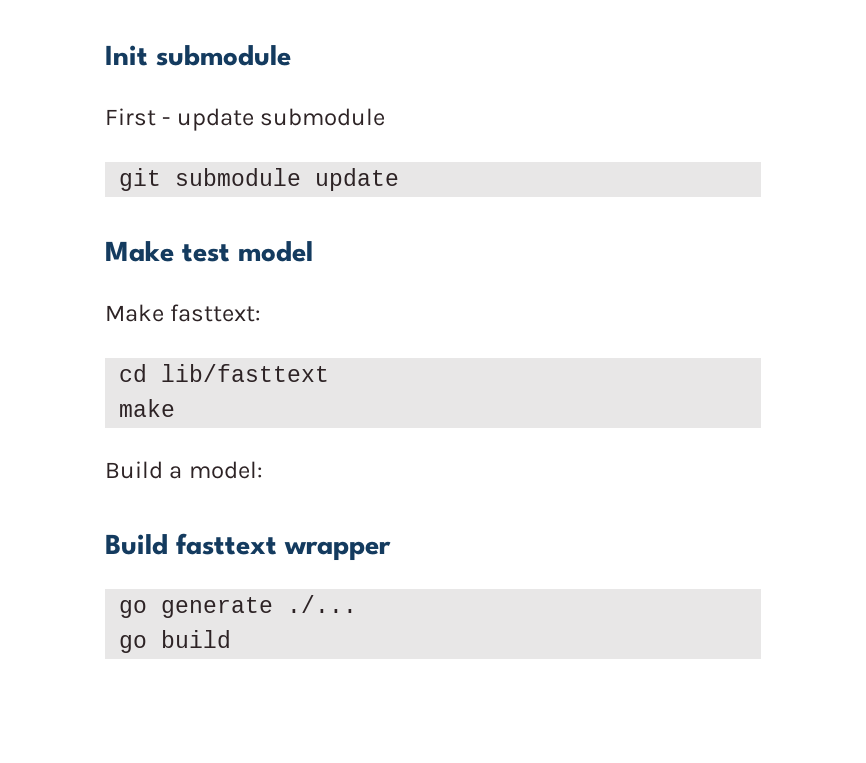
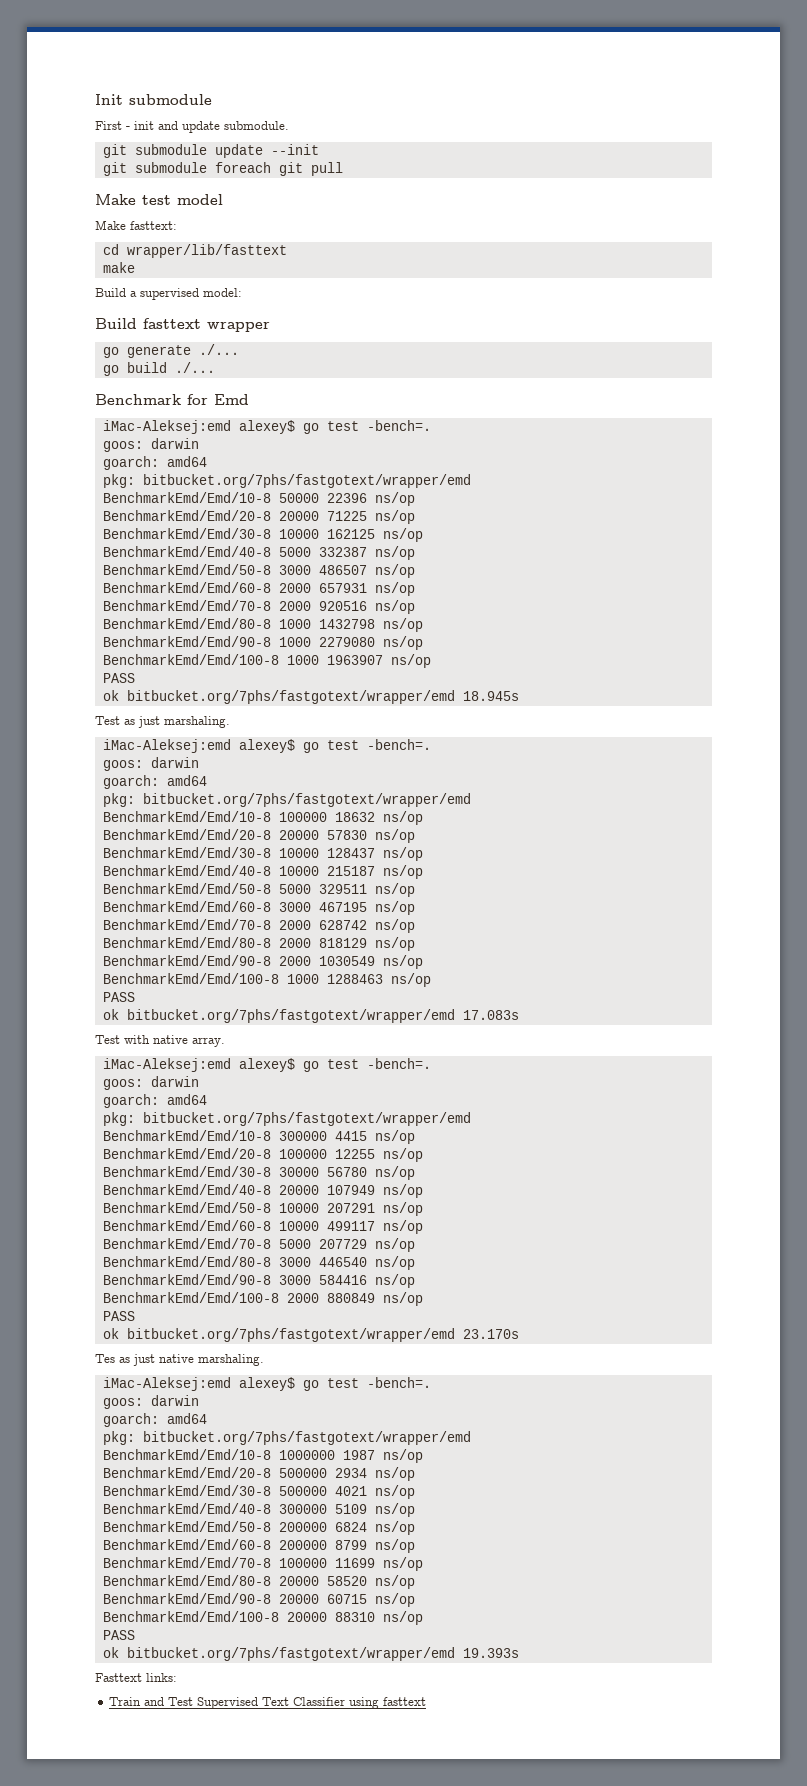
- First - update submodule
+ First - init and update submodule.
- git submodule update
+ git submodule update --init
+ git submodule foreach git pull
- cd lib/fasttext
+ cd wrapper/lib/fasttext
- Build a model:
+ Build a supervised model:
- go build
+ go build ./...
+ Benchmark for Emd
+ iMac-Aleksej:emd alexey$ go test -bench=.
+ goos: darwin
+ goarch: amd64
+ pkg: bitbucket.org/7phs/fastgotext/wrapper/emd
+ BenchmarkEmd/Emd/10-8 50000 22396 ns/op
+ BenchmarkEmd/Emd/20-8 20000 71225 ns/op
+ BenchmarkEmd/Emd/30-8 10000 162125 ns/op
+ BenchmarkEmd/Emd/40-8 5000 332387 ns/op
+ BenchmarkEmd/Emd/50-8 3000 486507 ns/op
+ BenchmarkEmd/Emd/60-8 2000 657931 ns/op
+ BenchmarkEmd/Emd/70-8 2000 920516 ns/op
+ BenchmarkEmd/Emd/80-8 1000 1432798 ns/op
+ BenchmarkEmd/Emd/90-8 1000 2279080 ns/op
+ BenchmarkEmd/Emd/100-8 1000 1963907 ns/op
+ PASS
+ ok bitbucket.org/7phs/fastgotext/wrapper/emd 18.945s
+ Test as just marshaling.
+ iMac-Aleksej:emd alexey$ go test -bench=.
+ goos: darwin
+ goarch: amd64
+ pkg: bitbucket.org/7phs/fastgotext/wrapper/emd
+ BenchmarkEmd/Emd/10-8 100000 18632 ns/op
+ BenchmarkEmd/Emd/20-8 20000 57830 ns/op
+ BenchmarkEmd/Emd/30-8 10000 128437 ns/op
+ BenchmarkEmd/Emd/40-8 10000 215187 ns/op
+ BenchmarkEmd/Emd/50-8 5000 329511 ns/op
+ BenchmarkEmd/Emd/60-8 3000 467195 ns/op
+ BenchmarkEmd/Emd/70-8 2000 628742 ns/op
+ BenchmarkEmd/Emd/80-8 2000 818129 ns/op
+ BenchmarkEmd/Emd/90-8 2000 1030549 ns/op
+ BenchmarkEmd/Emd/100-8 1000 1288463 ns/op
+ PASS
+ ok bitbucket.org/7phs/fastgotext/wrapper/emd 17.083s
+ Test with native array.
+ iMac-Aleksej:emd alexey$ go test -bench=.
+ goos: darwin
+ goarch: amd64
+ pkg: bitbucket.org/7phs/fastgotext/wrapper/emd
+ BenchmarkEmd/Emd/10-8 300000 4415 ns/op
+ BenchmarkEmd/Emd/20-8 100000 12255 ns/op
+ BenchmarkEmd/Emd/30-8 30000 56780 ns/op
+ BenchmarkEmd/Emd/40-8 20000 107949 ns/op
+ BenchmarkEmd/Emd/50-8 10000 207291 ns/op
+ BenchmarkEmd/Emd/60-8 10000 499117 ns/op
+ BenchmarkEmd/Emd/70-8 5000 207729 ns/op
+ BenchmarkEmd/Emd/80-8 3000 446540 ns/op
+ BenchmarkEmd/Emd/90-8 3000 584416 ns/op
+ BenchmarkEmd/Emd/100-8 2000 880849 ns/op
+ PASS
+ ok bitbucket.org/7phs/fastgotext/wrapper/emd 23.170s
+ Tes as just native marshaling.
+ iMac-Aleksej:emd alexey$ go test -bench=.
+ goos: darwin
+ goarch: amd64
+ pkg: bitbucket.org/7phs/fastgotext/wrapper/emd
+ BenchmarkEmd/Emd/10-8 1000000 1987 ns/op
+ BenchmarkEmd/Emd/20-8 500000 2934 ns/op
+ BenchmarkEmd/Emd/30-8 500000 4021 ns/op
+ BenchmarkEmd/Emd/40-8 300000 5109 ns/op
+ BenchmarkEmd/Emd/50-8 200000 6824 ns/op
+ BenchmarkEmd/Emd/60-8 200000 8799 ns/op
+ BenchmarkEmd/Emd/70-8 100000 11699 ns/op
+ BenchmarkEmd/Emd/80-8 20000 58520 ns/op
+ BenchmarkEmd/Emd/90-8 20000 60715 ns/op
+ BenchmarkEmd/Emd/100-8 20000 88310 ns/op
+ PASS
+ ok bitbucket.org/7phs/fastgotext/wrapper/emd 19.393s
+ Fasttext links:
+ Train and Test Supervised Text Classifier using fasttext

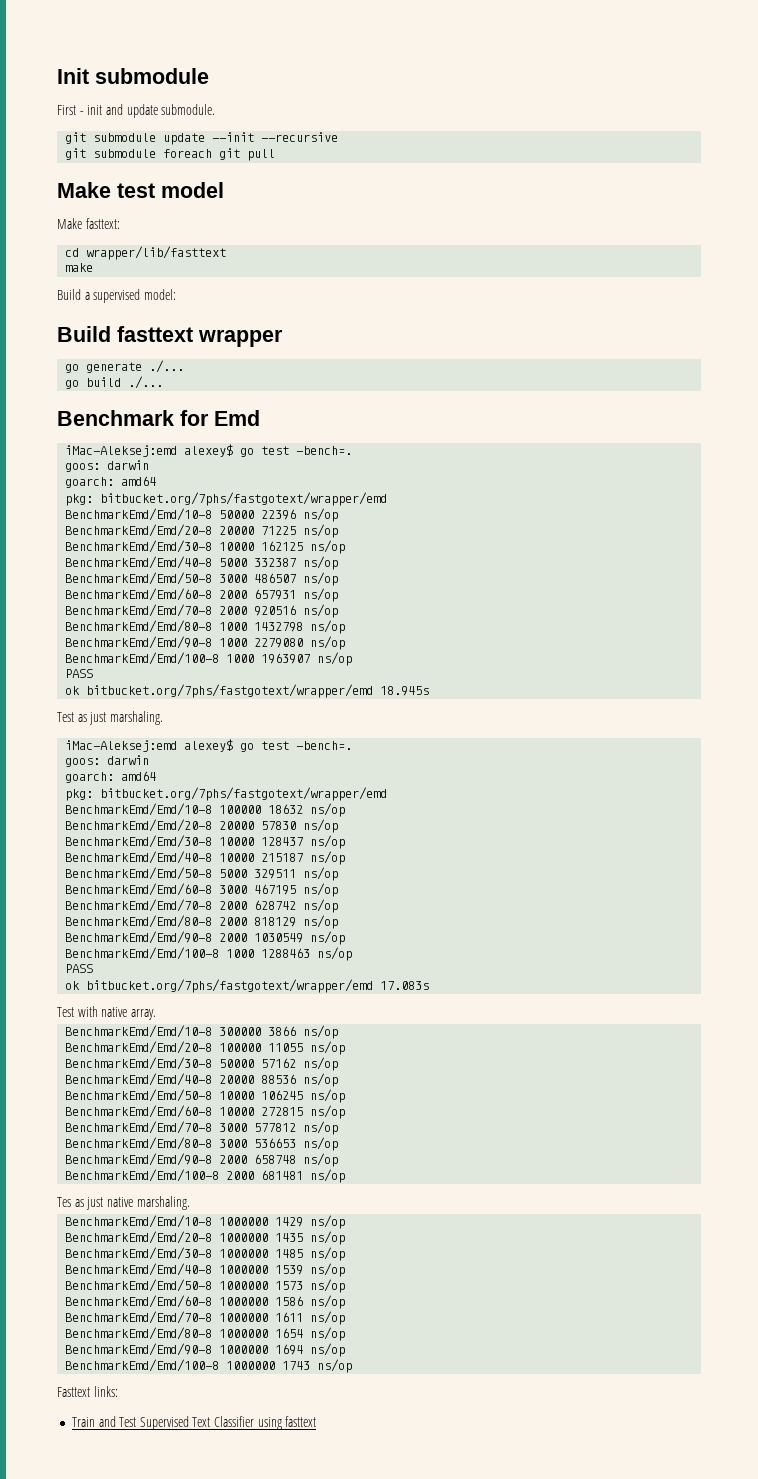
- git submodule update --init
+ git submodule update --init --recursive
  Test with native array.
- iMac-Aleksej:emd alexey$ go test -bench=.
- goos: darwin
- goarch: amd64
- pkg: bitbucket.org/7phs/fastgotext/wrapper/emd
- BenchmarkEmd/Emd/10-8 300000 4415 ns/op
+ BenchmarkEmd/Emd/10-8 300000 3866 ns/op
- BenchmarkEmd/Emd/20-8 100000 12255 ns/op
- BenchmarkEmd/Emd/30-8 30000 56780 ns/op
+ BenchmarkEmd/Emd/20-8 100000 11055 ns/op
+ BenchmarkEmd/Emd/30-8 50000 57162 ns/op
- BenchmarkEmd/Emd/40-8 20000 107949 ns/op
+ BenchmarkEmd/Emd/40-8 20000 88536 ns/op
- BenchmarkEmd/Emd/50-8 10000 207291 ns/op
+ BenchmarkEmd/Emd/50-8 10000 106245 ns/op
- BenchmarkEmd/Emd/60-8 10000 499117 ns/op
- BenchmarkEmd/Emd/70-8 5000 207729 ns/op
+ BenchmarkEmd/Emd/60-8 10000 272815 ns/op
+ BenchmarkEmd/Emd/70-8 3000 577812 ns/op
- BenchmarkEmd/Emd/80-8 3000 446540 ns/op
- BenchmarkEmd/Emd/90-8 3000 584416 ns/op
+ BenchmarkEmd/Emd/80-8 3000 536653 ns/op
+ BenchmarkEmd/Emd/90-8 2000 658748 ns/op
- BenchmarkEmd/Emd/100-8 2000 880849 ns/op
- PASS
- ok bitbucket.org/7phs/fastgotext/wrapper/emd 23.170s
+ BenchmarkEmd/Emd/100-8 2000 681481 ns/op
  Tes as just native marshaling.
- iMac-Aleksej:emd alexey$ go test -bench=.
- goos: darwin
- goarch: amd64
- pkg: bitbucket.org/7phs/fastgotext/wrapper/emd
- BenchmarkEmd/Emd/10-8 1000000 1987 ns/op
- BenchmarkEmd/Emd/20-8 500000 2934 ns/op
- BenchmarkEmd/Emd/30-8 500000 4021 ns/op
- BenchmarkEmd/Emd/40-8 300000 5109 ns/op
- BenchmarkEmd/Emd/50-8 200000 6824 ns/op
- BenchmarkEmd/Emd/60-8 200000 8799 ns/op
- BenchmarkEmd/Emd/70-8 100000 11699 ns/op
- BenchmarkEmd/Emd/80-8 20000 58520 ns/op
- BenchmarkEmd/Emd/90-8 20000 60715 ns/op
- BenchmarkEmd/Emd/100-8 20000 88310 ns/op
- PASS
- ok bitbucket.org/7phs/fastgotext/wrapper/emd 19.393s
+ BenchmarkEmd/Emd/10-8 1000000 1429 ns/op
+ BenchmarkEmd/Emd/20-8 1000000 1435 ns/op
+ BenchmarkEmd/Emd/30-8 1000000 1485 ns/op
+ BenchmarkEmd/Emd/40-8 1000000 1539 ns/op
+ BenchmarkEmd/Emd/50-8 1000000 1573 ns/op
+ BenchmarkEmd/Emd/60-8 1000000 1586 ns/op
+ BenchmarkEmd/Emd/70-8 1000000 1611 ns/op
+ BenchmarkEmd/Emd/80-8 1000000 1654 ns/op
+ BenchmarkEmd/Emd/90-8 1000000 1694 ns/op
+ BenchmarkEmd/Emd/100-8 1000000 1743 ns/op

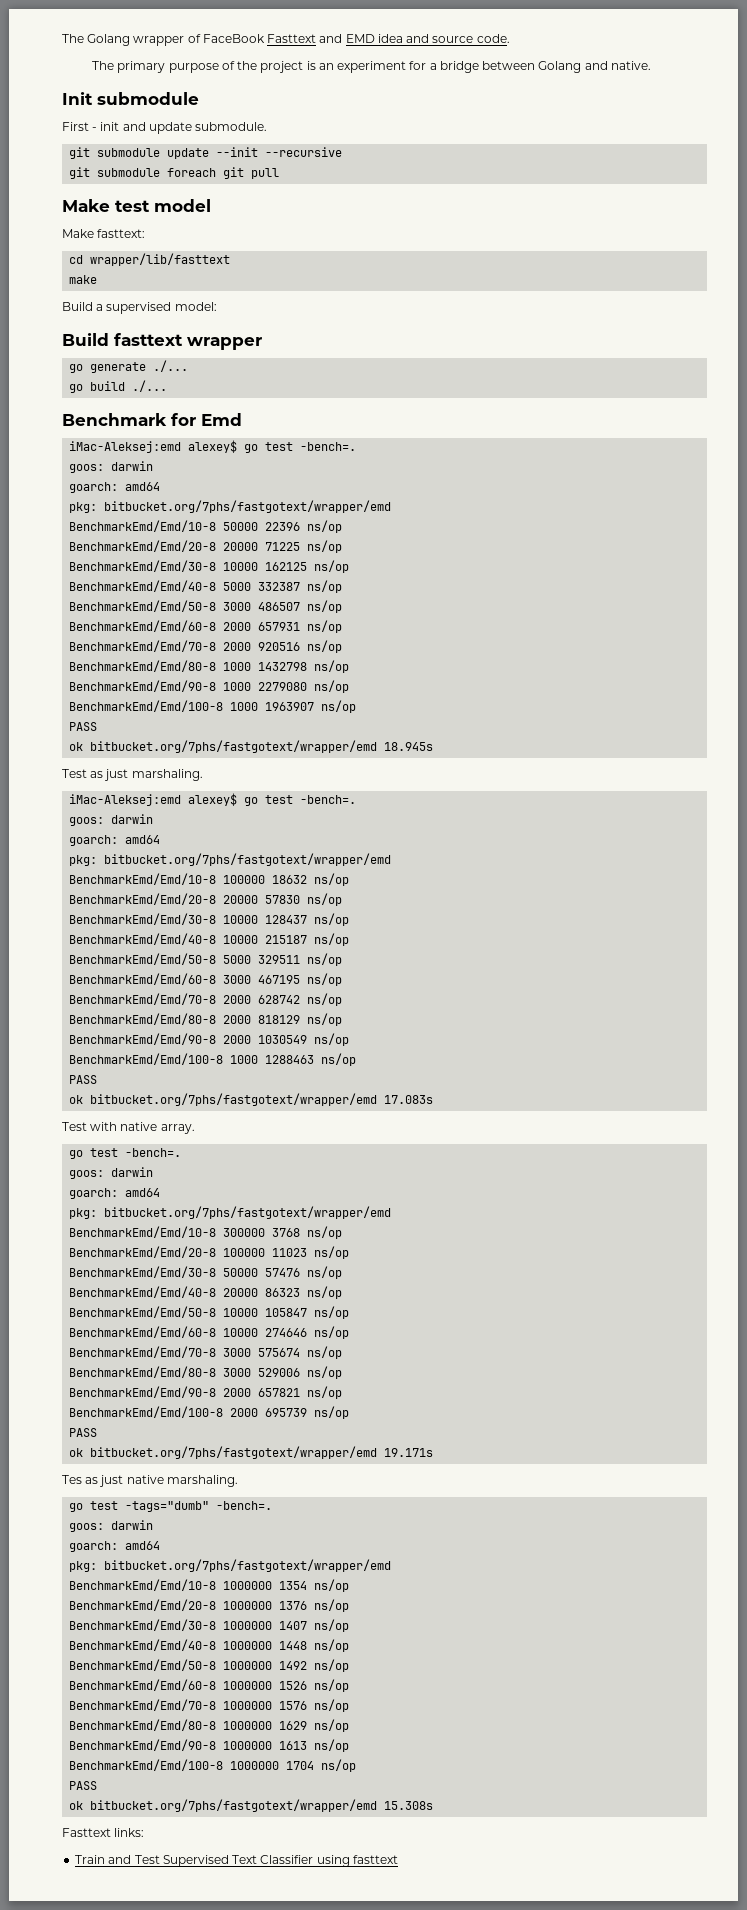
+ The Golang wrapper of FaceBook Fasttext and EMD idea and source code.
+ The primary purpose of the project is an experiment for a bridge between Golang and native.
  Test with native array.
+ go test -bench=.
+ goos: darwin
+ goarch: amd64
+ pkg: bitbucket.org/7phs/fastgotext/wrapper/emd
- BenchmarkEmd/Emd/10-8 300000 3866 ns/op
+ BenchmarkEmd/Emd/10-8 300000 3768 ns/op
- BenchmarkEmd/Emd/20-8 100000 11055 ns/op
+ BenchmarkEmd/Emd/20-8 100000 11023 ns/op
- BenchmarkEmd/Emd/30-8 50000 57162 ns/op
+ BenchmarkEmd/Emd/30-8 50000 57476 ns/op
- BenchmarkEmd/Emd/40-8 20000 88536 ns/op
+ BenchmarkEmd/Emd/40-8 20000 86323 ns/op
- BenchmarkEmd/Emd/50-8 10000 106245 ns/op
+ BenchmarkEmd/Emd/50-8 10000 105847 ns/op
- BenchmarkEmd/Emd/60-8 10000 272815 ns/op
+ BenchmarkEmd/Emd/60-8 10000 274646 ns/op
- BenchmarkEmd/Emd/70-8 3000 577812 ns/op
+ BenchmarkEmd/Emd/70-8 3000 575674 ns/op
- BenchmarkEmd/Emd/80-8 3000 536653 ns/op
- BenchmarkEmd/Emd/90-8 2000 658748 ns/op
+ BenchmarkEmd/Emd/80-8 3000 529006 ns/op
+ BenchmarkEmd/Emd/90-8 2000 657821 ns/op
- BenchmarkEmd/Emd/100-8 2000 681481 ns/op
+ BenchmarkEmd/Emd/100-8 2000 695739 ns/op
+ PASS
+ ok bitbucket.org/7phs/fastgotext/wrapper/emd 19.171s
+ go test -tags="dumb" -bench=.
+ goos: darwin
+ goarch: amd64
+ pkg: bitbucket.org/7phs/fastgotext/wrapper/emd
- BenchmarkEmd/Emd/10-8 1000000 1429 ns/op
+ BenchmarkEmd/Emd/10-8 1000000 1354 ns/op
- BenchmarkEmd/Emd/20-8 1000000 1435 ns/op
+ BenchmarkEmd/Emd/20-8 1000000 1376 ns/op
- BenchmarkEmd/Emd/30-8 1000000 1485 ns/op
+ BenchmarkEmd/Emd/30-8 1000000 1407 ns/op
- BenchmarkEmd/Emd/40-8 1000000 1539 ns/op
+ BenchmarkEmd/Emd/40-8 1000000 1448 ns/op
- BenchmarkEmd/Emd/50-8 1000000 1573 ns/op
+ BenchmarkEmd/Emd/50-8 1000000 1492 ns/op
- BenchmarkEmd/Emd/60-8 1000000 1586 ns/op
+ BenchmarkEmd/Emd/60-8 1000000 1526 ns/op
- BenchmarkEmd/Emd/70-8 1000000 1611 ns/op
+ BenchmarkEmd/Emd/70-8 1000000 1576 ns/op
- BenchmarkEmd/Emd/80-8 1000000 1654 ns/op
+ BenchmarkEmd/Emd/80-8 1000000 1629 ns/op
- BenchmarkEmd/Emd/90-8 1000000 1694 ns/op
+ BenchmarkEmd/Emd/90-8 1000000 1613 ns/op
- BenchmarkEmd/Emd/100-8 1000000 1743 ns/op
+ BenchmarkEmd/Emd/100-8 1000000 1704 ns/op
+ PASS
+ ok bitbucket.org/7phs/fastgotext/wrapper/emd 15.308s

